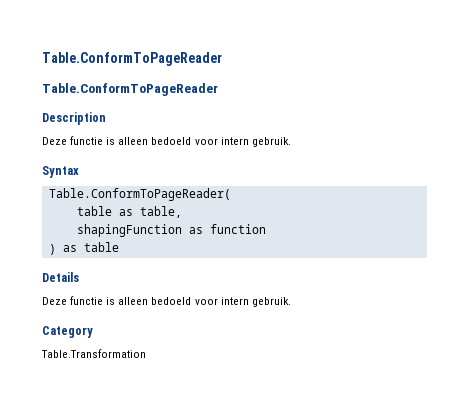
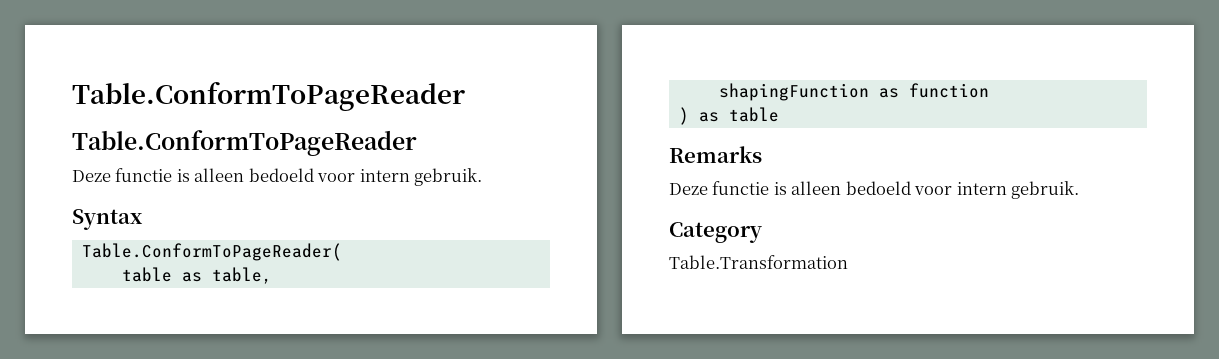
- Description
- Details
+ Remarks

